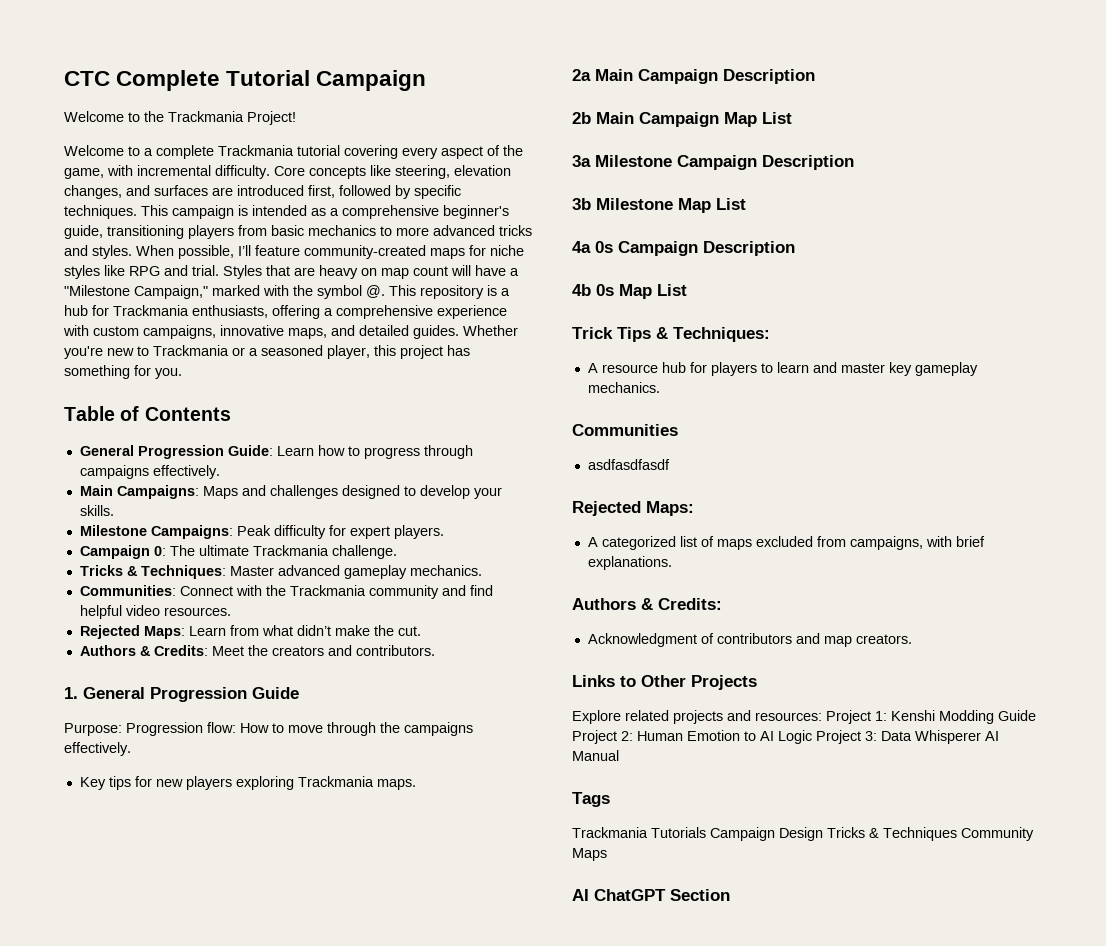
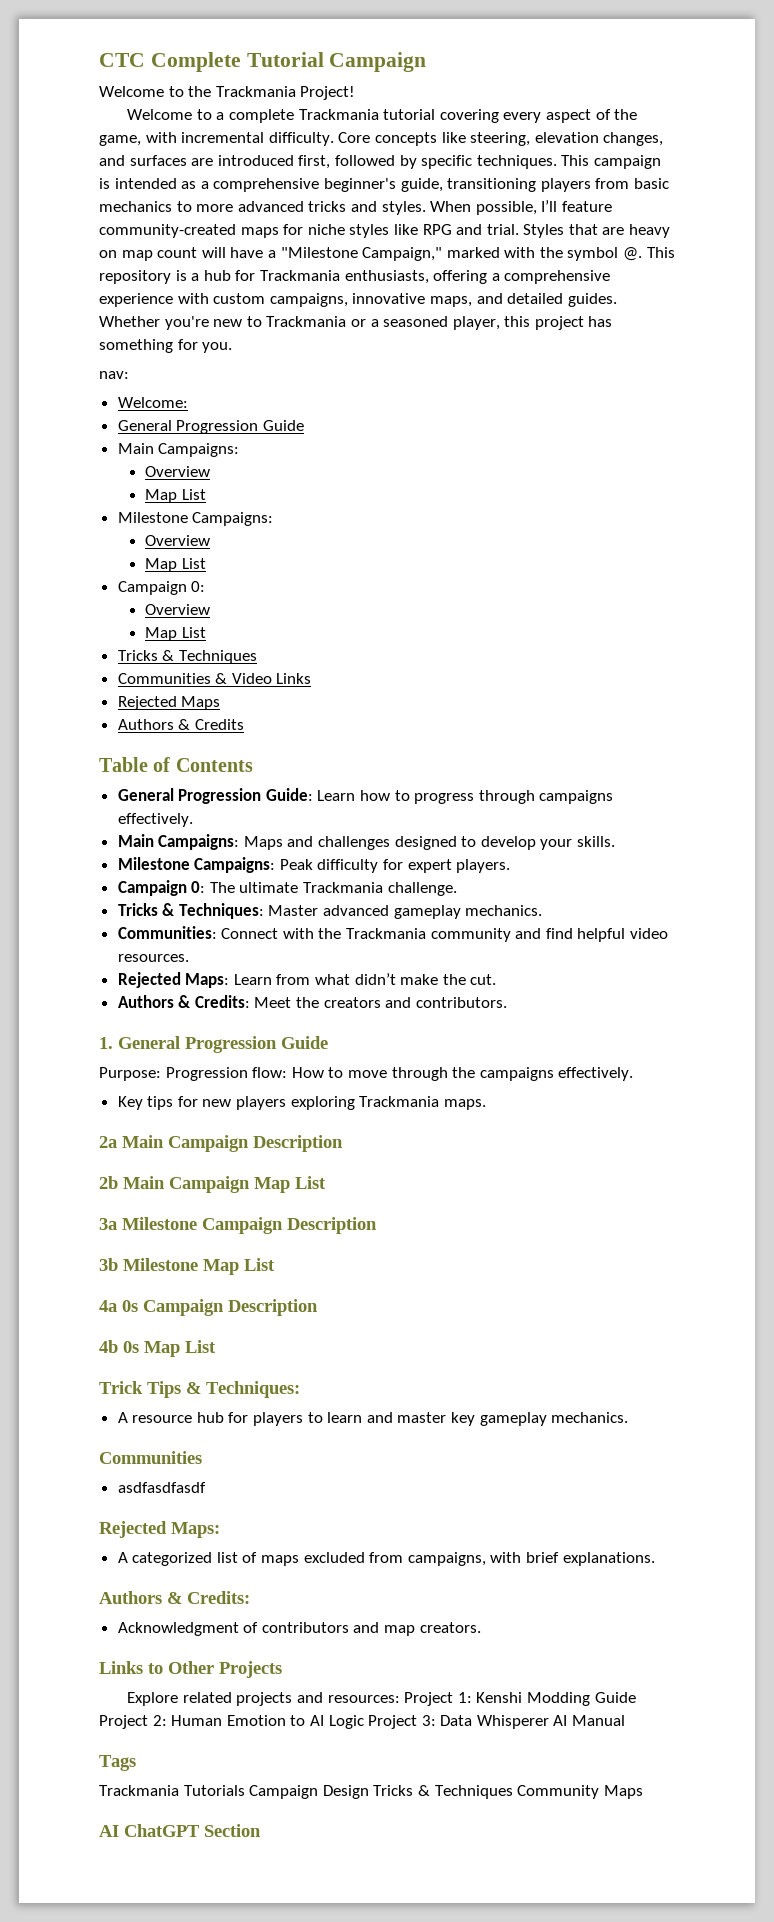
+ nav:
+ Welcome:
+ General Progression Guide
+ Main Campaigns:
+ Overview
+ Map List
+ Milestone Campaigns:
+ Overview
+ Map List
+ Campaign 0:
+ Overview
+ Map List
+ Tricks & Techniques
+ Communities & Video Links
+ Rejected Maps
+ Authors & Credits

